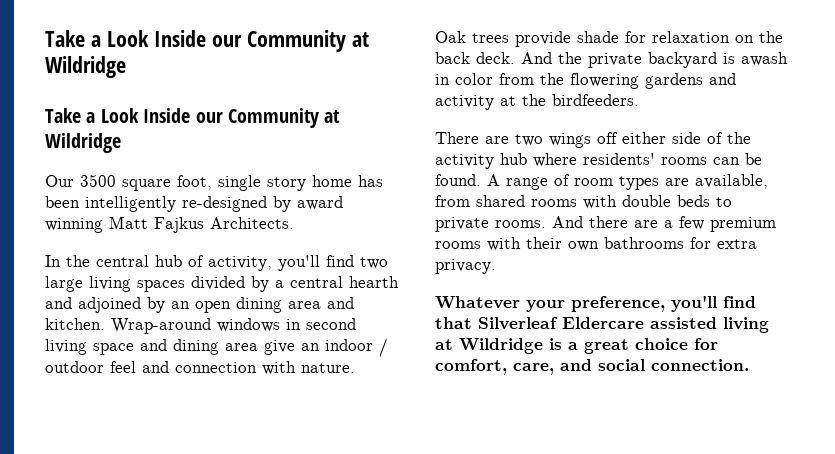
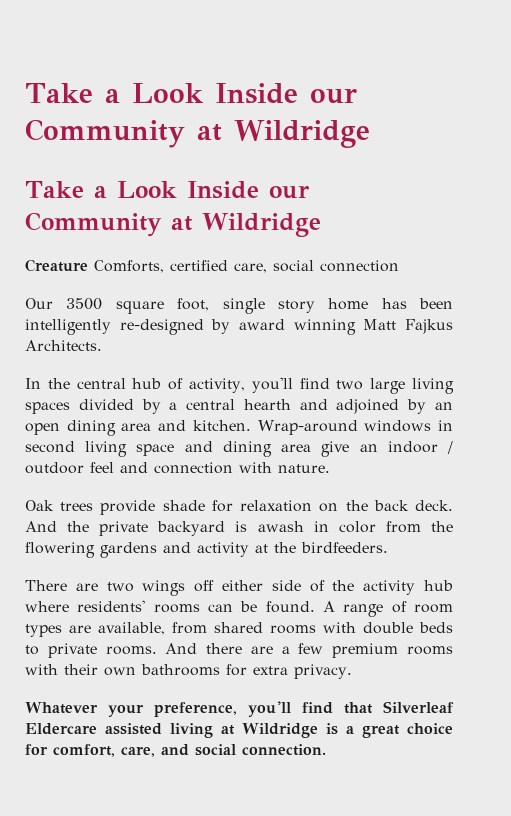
+ Creature Comforts, certified care, social connection

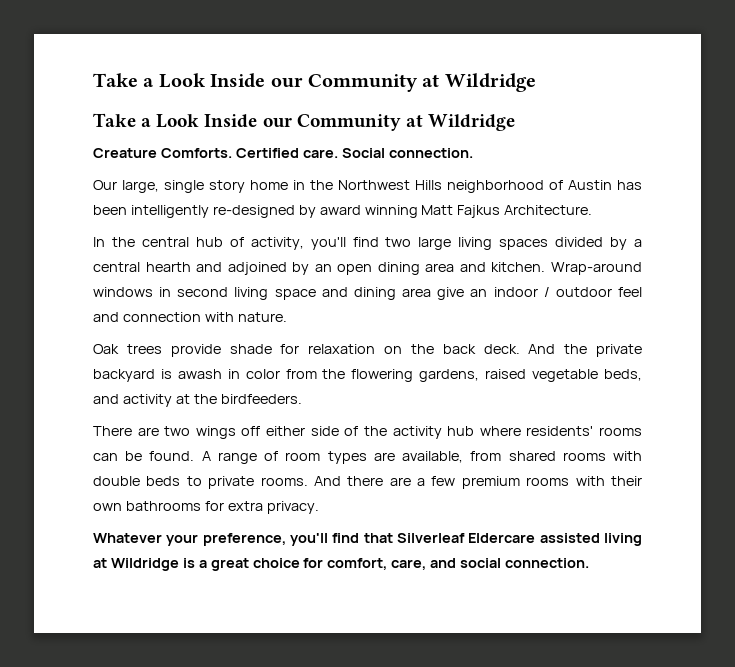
- Creature Comforts, certified care, social connection
- Our 3500 square foot, single story home has been intelligently re-designed by award winning Matt Fajkus Architects.
+ Creature Comforts. Certified care. Social connection.
+ Our large, single story home in the Northwest Hills neighborhood of Austin has been intelligently re-designed by award winning Matt Fajkus Architecture.
- And the private backyard is awash in color from the flowering gardens and activity at the birdfeeders.
+ And the private backyard is awash in color from the flowering gardens, raised vegetable beds, and activity at the birdfeeders.

